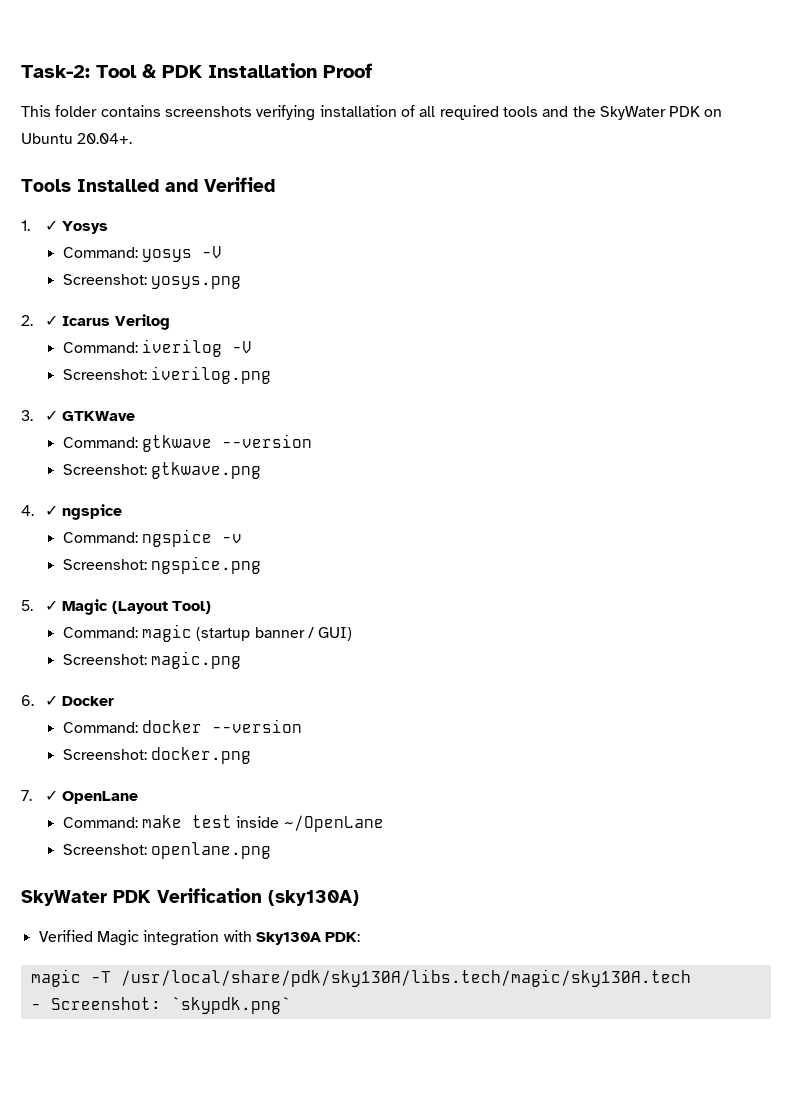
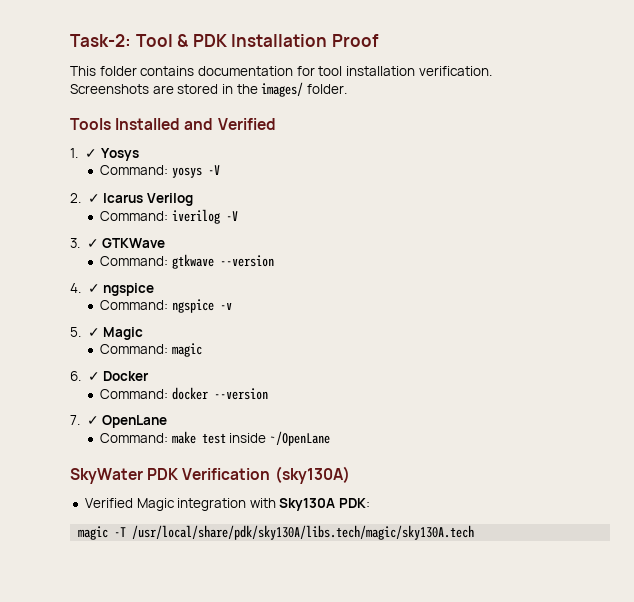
- This folder contains screenshots verifying installation of all required tools and the SkyWater PDK on Ubuntu 20.04+.
+ This folder contains documentation for tool installation verification.
+ Screenshots are stored in the images/ folder.
- Screenshot: yosys.png
- Screenshot: iverilog.png
- Screenshot: gtkwave.png
- Screenshot: ngspice.png
- 5. ✓ Magic (Layout Tool)
+ 5. ✓ Magic
- Command: magic (startup banner / GUI)
- Screenshot: magic.png
+ Command: magic
- Screenshot: docker.png
- Screenshot: openlane.png
- - Screenshot: `skypdk.png`

